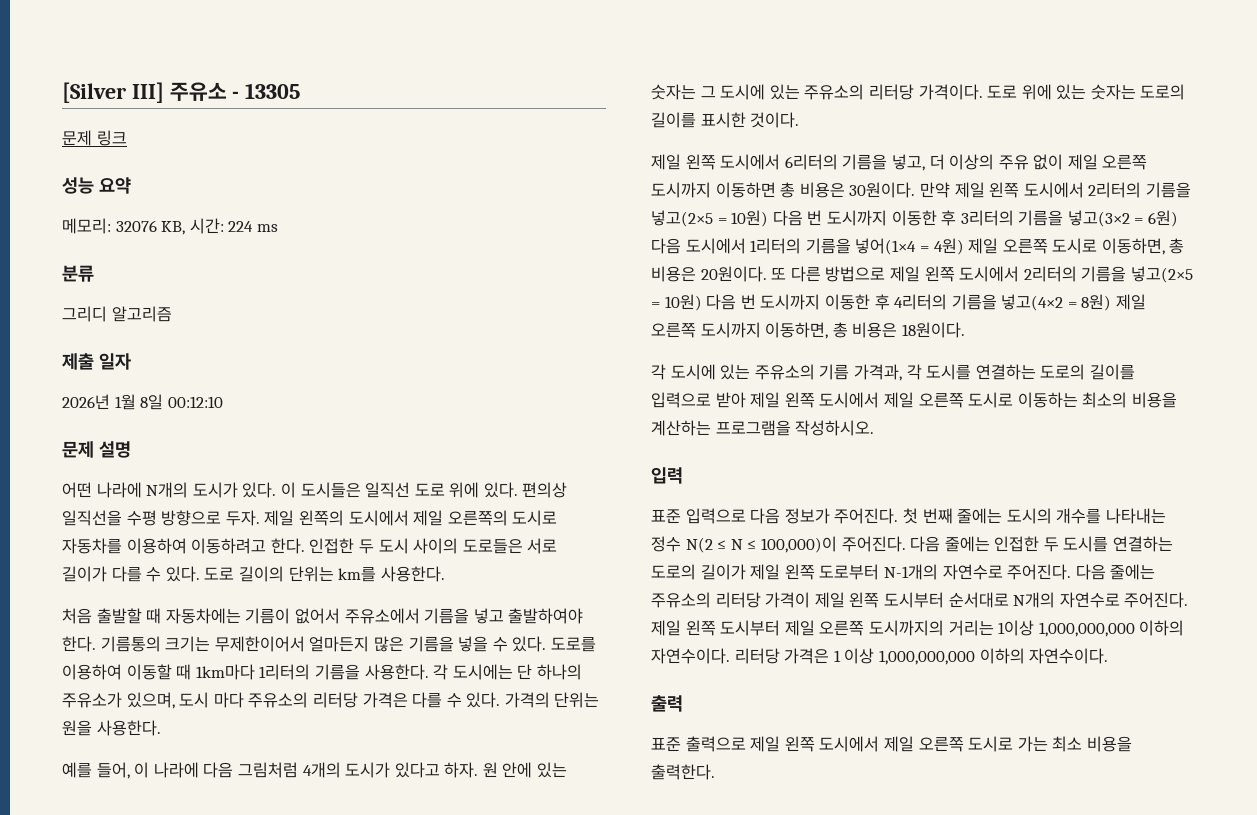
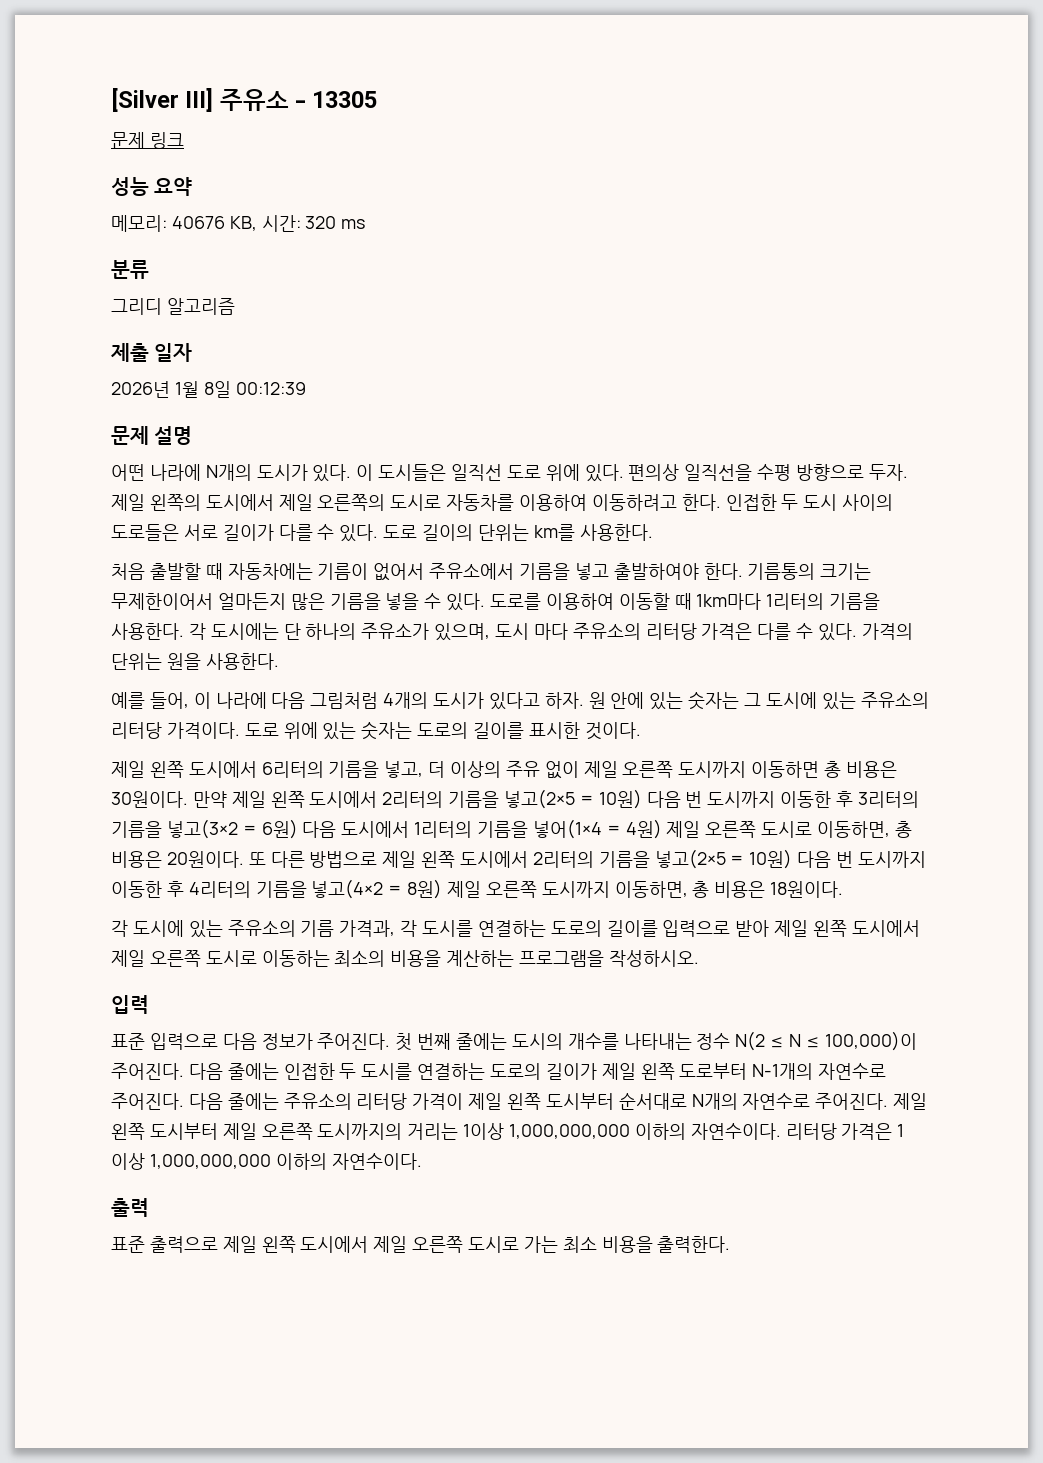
- 메모리: 32076 KB, 시간: 224 ms
+ 메모리: 40676 KB, 시간: 320 ms
- 2026년 1월 8일 00:12:10
+ 2026년 1월 8일 00:12:39

